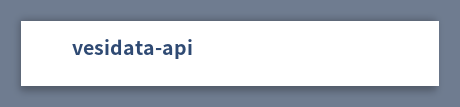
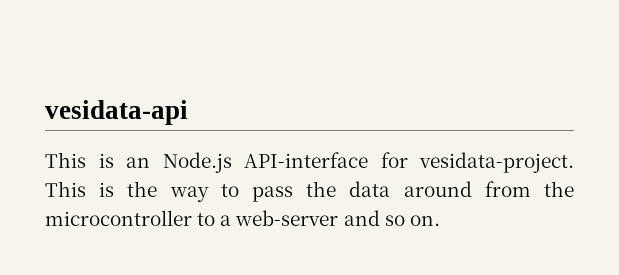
+ This is an Node.js API-interface for vesidata-project. This is the way to pass the data around from the microcontroller to a web-server and so on.

